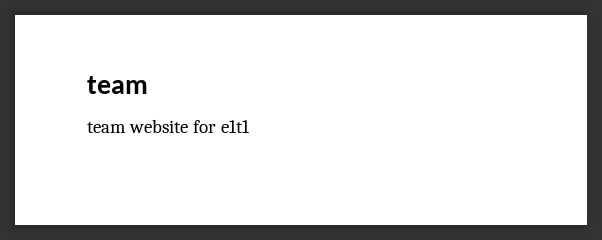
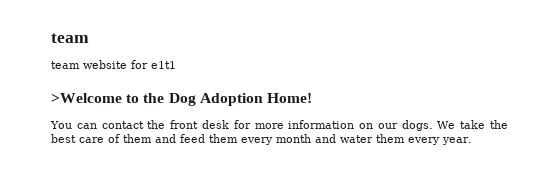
+ >Welcome to the Dog Adoption Home!
+ You can contact the front desk for more information on our dogs. We take the best care of them and feed them every month and water them every year.

